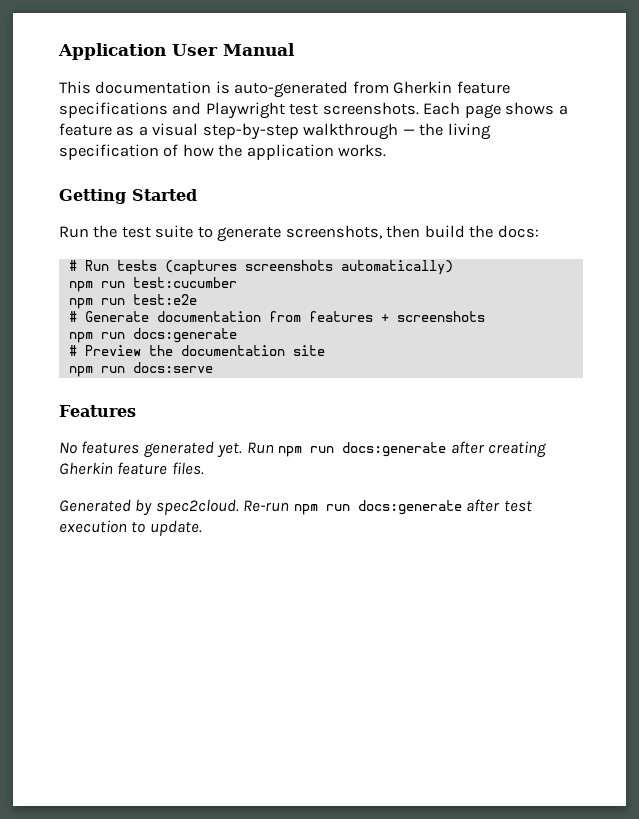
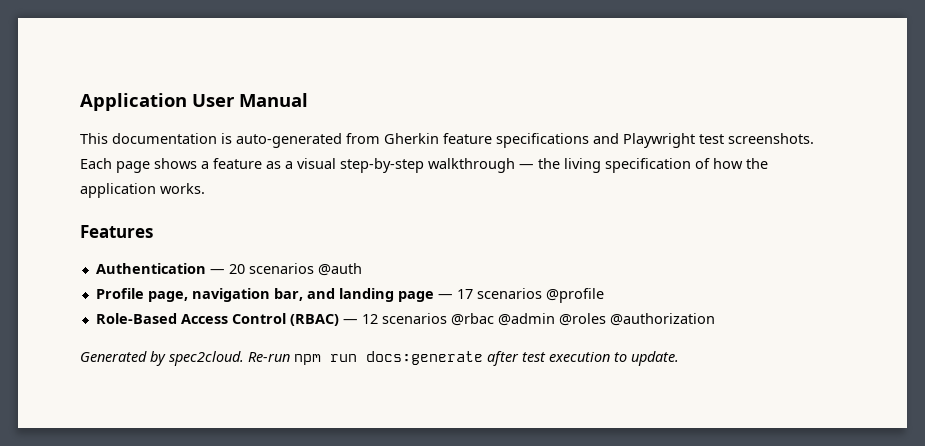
- Getting Started
- Run the test suite to generate screenshots, then build the docs:
- # Run tests (captures screenshots automatically)
- npm run test:cucumber
- npm run test:e2e
- # Generate documentation from features + screenshots
- npm run docs:generate
- # Preview the documentation site
- npm run docs:serve
  Features
- No features generated yet. Run npm run docs:generate after creating Gherkin feature files.
+ Authentication — 20 scenarios @auth
+ Profile page, navigation bar, and landing page — 17 scenarios @profile
+ Role-Based Access Control (RBAC) — 12 scenarios @rbac @admin @roles @authorization

